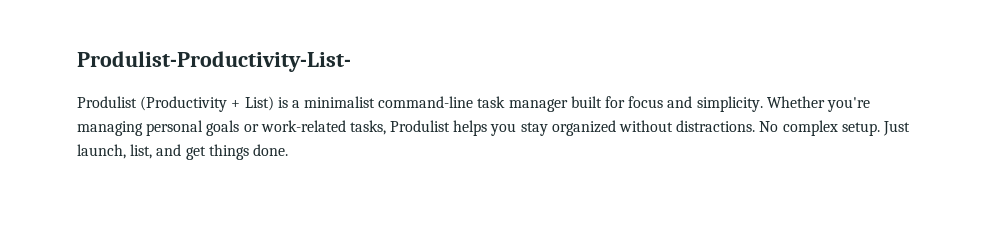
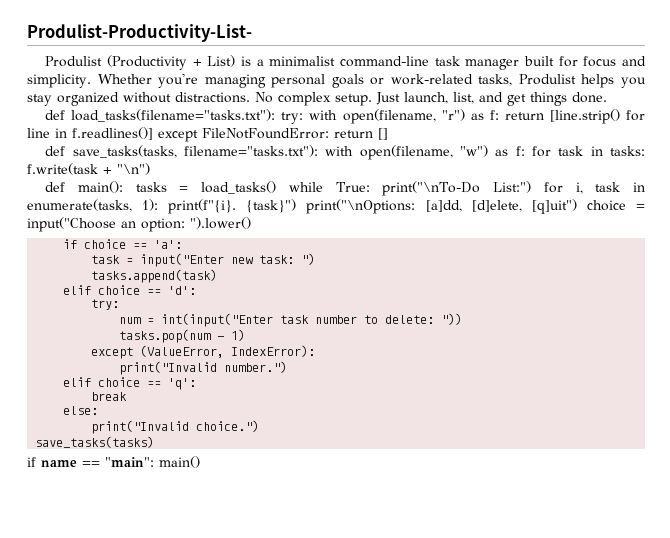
+ def load_tasks(filename="tasks.txt"): try: with open(filename, "r") as f: return [line.strip() for line in f.readlines()] except FileNotFoundError: return []
+ def save_tasks(tasks, filename="tasks.txt"): with open(filename, "w") as f: for task in tasks: f.write(task + "\n")
+ def main(): tasks = load_tasks() while True: print("\nTo-Do List:") for i, task in enumerate(tasks, 1): print(f"{i}. {task}") print("\nOptions: [a]dd, [d]elete, [q]uit") choice = input("Choose an option: ").lower()
+ if choice == 'a':
+ task = input("Enter new task: ")
+ tasks.append(task)
+ elif choice == 'd':
+ try:
+ num = int(input("Enter task number to delete: "))
+ tasks.pop(num - 1)
+ except (ValueError, IndexError):
+ print("Invalid number.")
+ elif choice == 'q':
+ break
+ else:
+ print("Invalid choice.")
+ save_tasks(tasks)
+ if name == "main": main()

